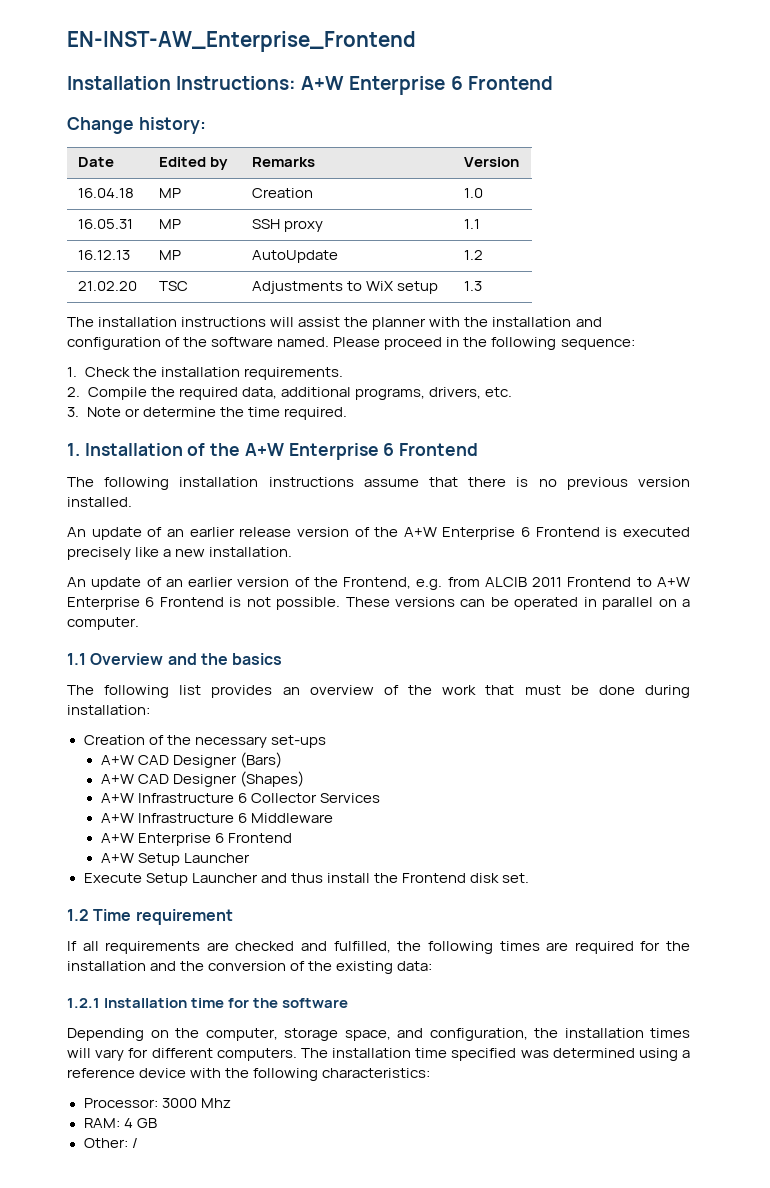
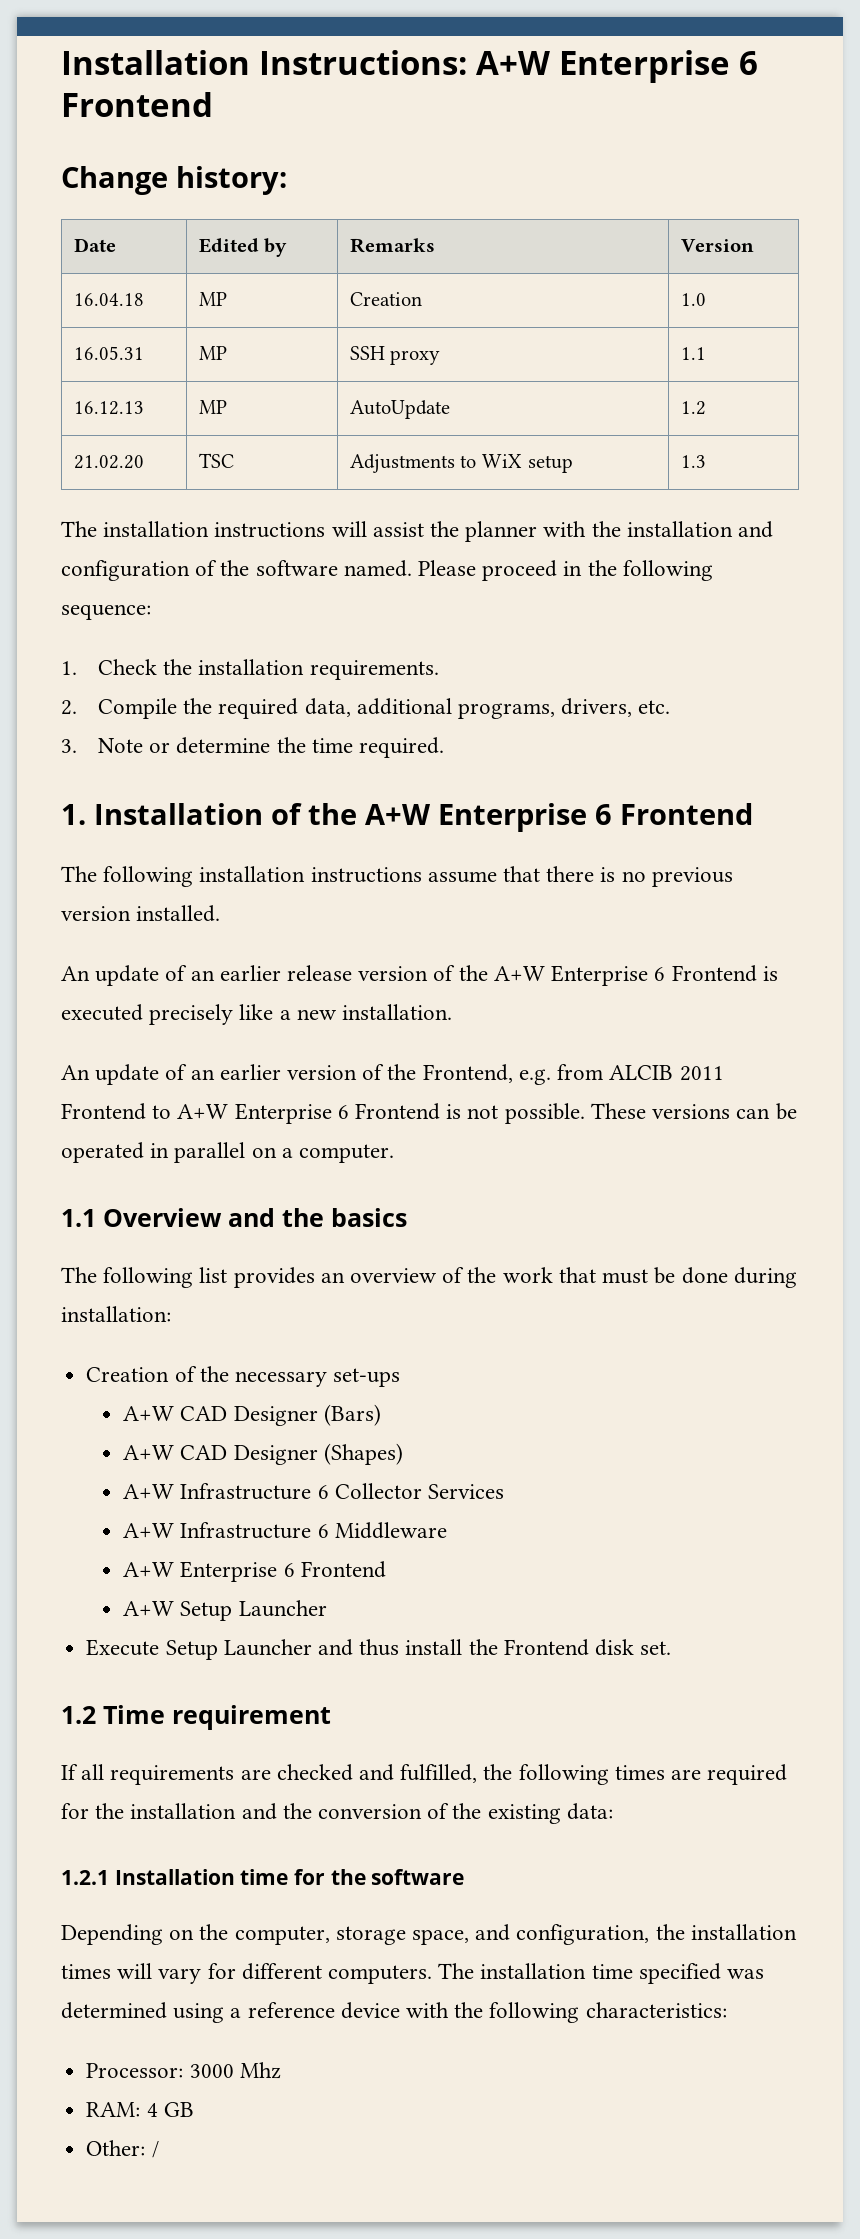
- EN-INST-AW_Enterprise_Frontend

